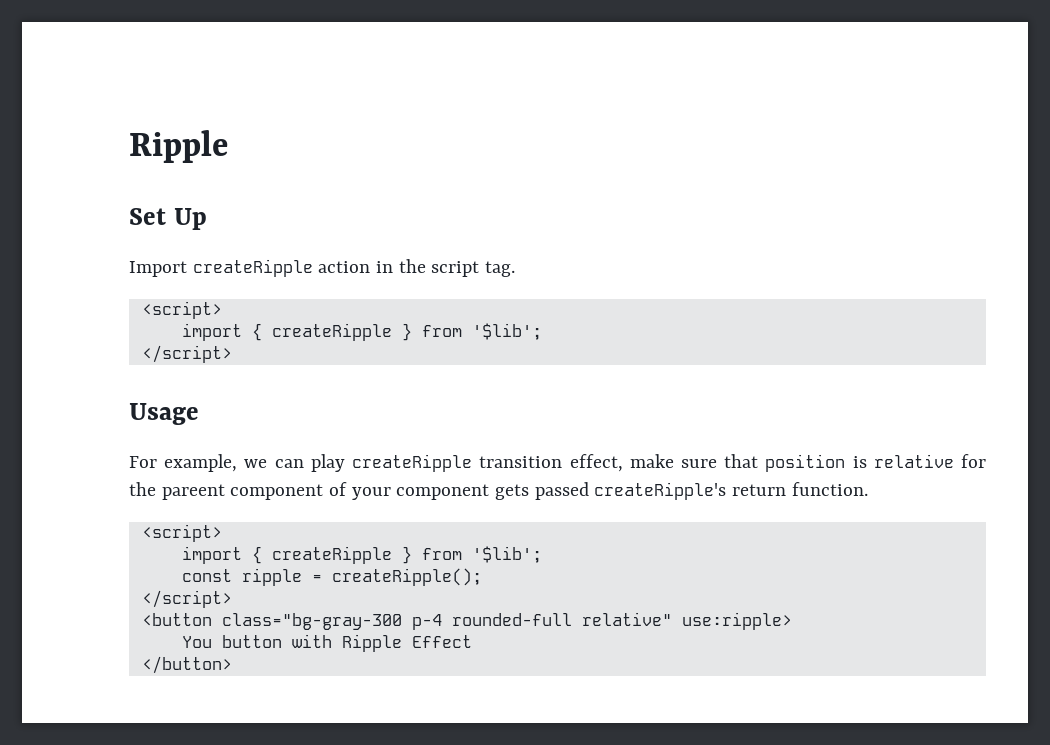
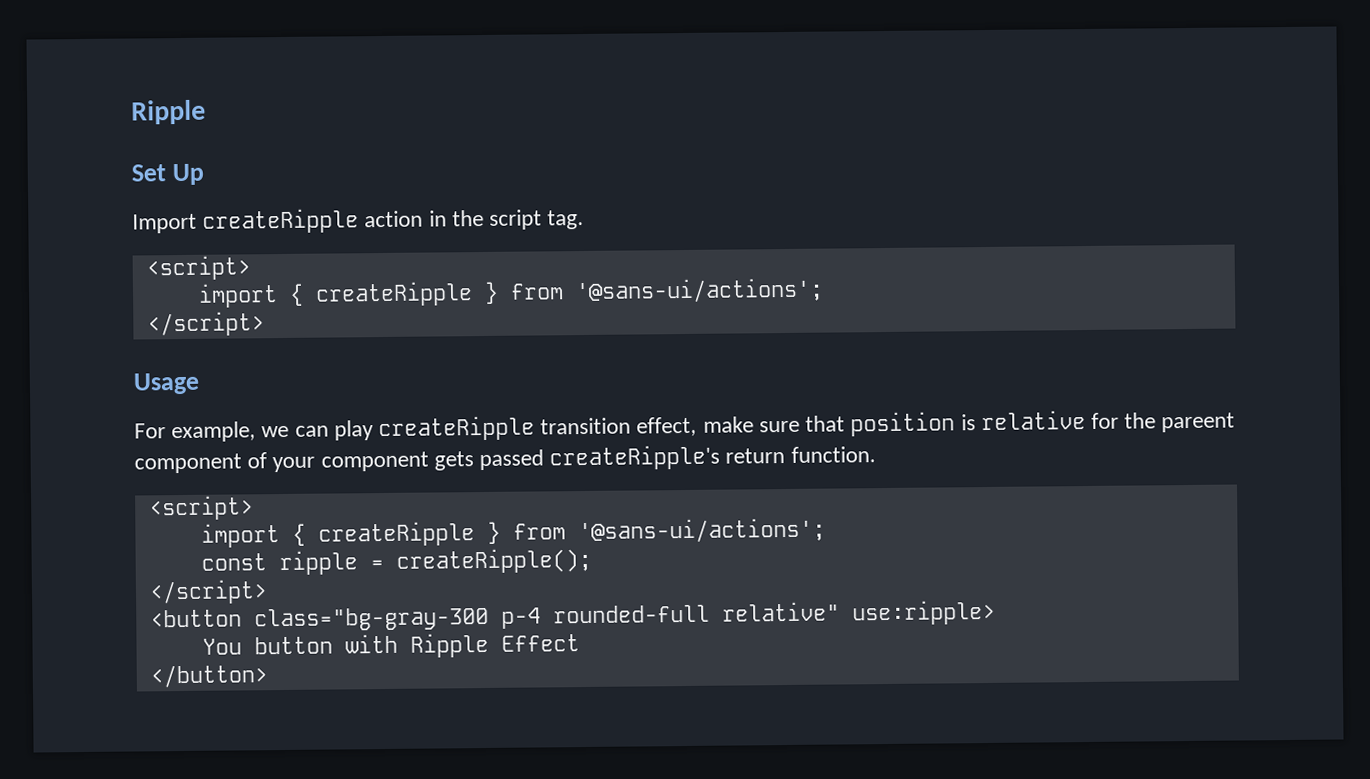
  Import createRipple action in the script tag.
  <script>
- import { createRipple } from '$lib';
+ import { createRipple } from '@sans-ui/actions';
  For example, we can play createRipple transition effect, make sure that position is relative for the pareent component of your component gets passed createRipple's return function.
  <script>
- import { createRipple } from '$lib';
+ import { createRipple } from '@sans-ui/actions';

